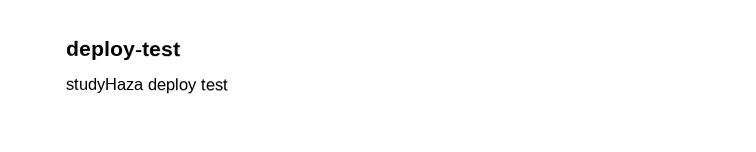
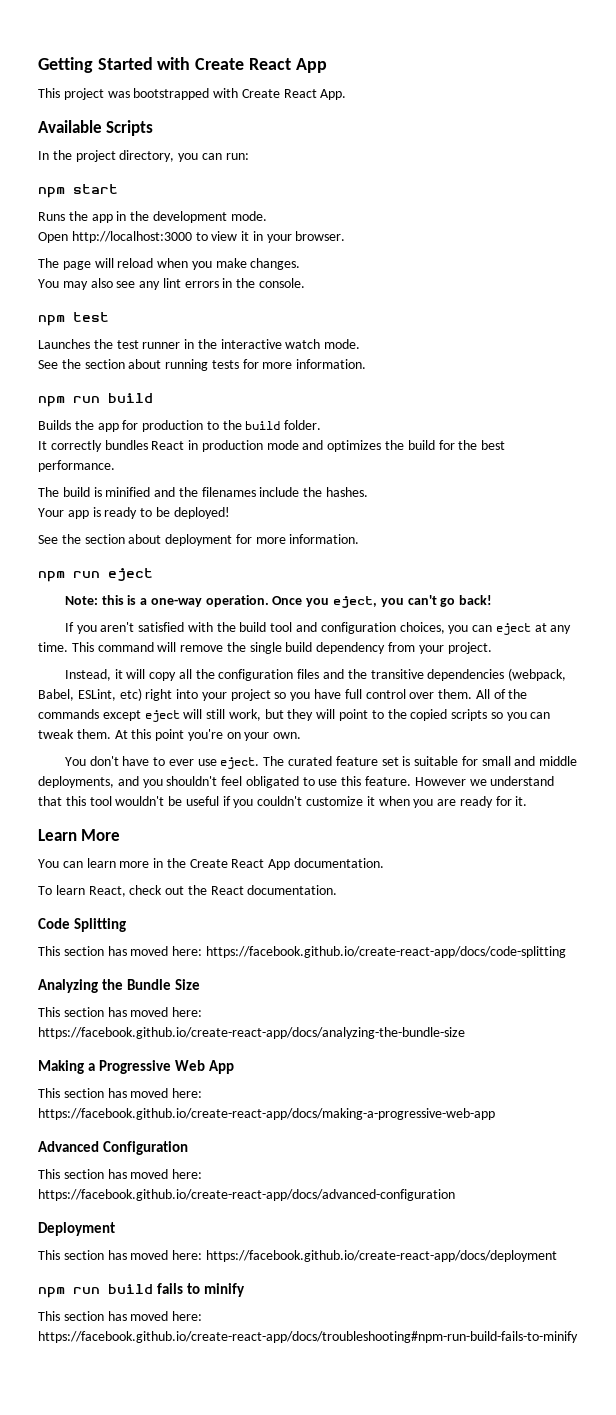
- deploy-test
- studyHaza deploy test
+ Getting Started with Create React App
+ This project was bootstrapped with Create React App.
+ Available Scripts
+ In the project directory, you can run:
+ npm start
+ Runs the app in the development mode.
+ Open http://localhost:3000 to view it in your browser.
+ The page will reload when you make changes.
+ You may also see any lint errors in the console.
+ npm test
+ Launches the test runner in the interactive watch mode.
+ See the section about running tests for more information.
+ npm run build
+ Builds the app for production to the build folder.
+ It correctly bundles React in production mode and optimizes the build for the best performance.
+ The build is minified and the filenames include the hashes.
+ Your app is ready to be deployed!
+ See the section about deployment for more information.
+ npm run eject
+ Note: this is a one-way operation. Once you eject, you can't go back!
+ If you aren't satisfied with the build tool and configuration choices, you can eject at any time. This command will remove the single build dependency from your project.
+ Instead, it will copy all the configuration files and the transitive dependencies (webpack, Babel, ESLint, etc) right into your project so you have full control over them. All of the commands except eject will still work, but they will point to the copied scripts so you can tweak them. At this point you're on your own.
+ You don't have to ever use eject. The curated feature set is suitable for small and middle deployments, and you shouldn't feel obligated to use this feature. However we understand that this tool wouldn't be useful if you couldn't customize it when you are ready for it.
+ Learn More
+ You can learn more in the Create React App documentation.
+ To learn React, check out the React documentation.
+ Code Splitting
+ This section has moved here: https://facebook.github.io/create-react-app/docs/code-splitting
+ Analyzing the Bundle Size
+ This section has moved here: https://facebook.github.io/create-react-app/docs/analyzing-the-bundle-size
+ Making a Progressive Web App
+ This section has moved here: https://facebook.github.io/create-react-app/docs/making-a-progressive-web-app
+ Advanced Configuration
+ This section has moved here: https://facebook.github.io/create-react-app/docs/advanced-configuration
+ Deployment
+ This section has moved here: https://facebook.github.io/create-react-app/docs/deployment
+ npm run build fails to minify
+ This section has moved here: https://facebook.github.io/create-react-app/docs/troubleshooting#npm-run-build-fails-to-minify

